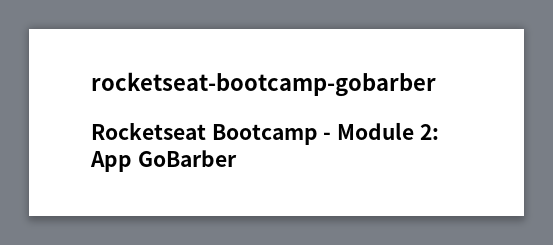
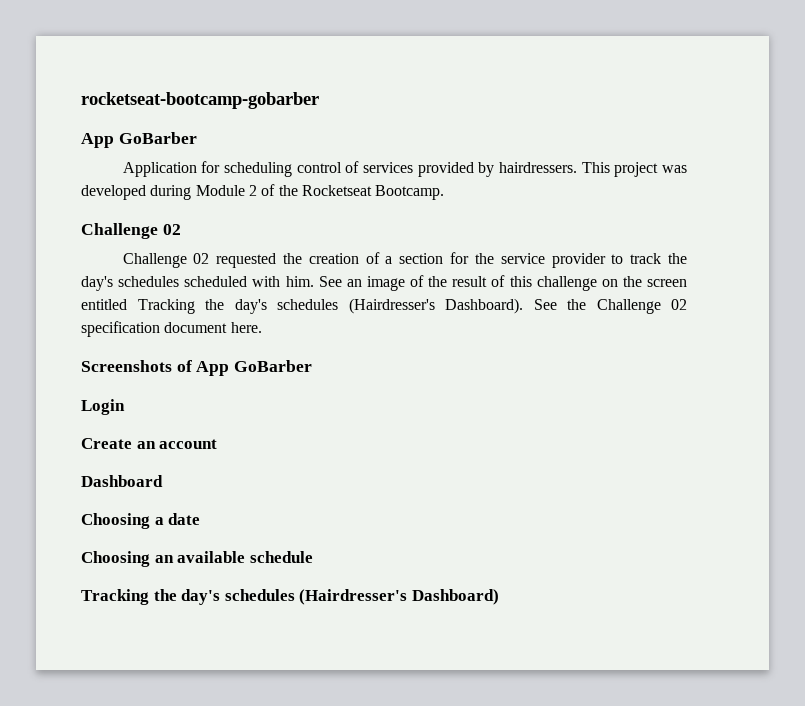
  rocketseat-bootcamp-gobarber
- Rocketseat Bootcamp - Module 2: App GoBarber
+ App GoBarber
+ Application for scheduling control of services provided by hairdressers. This project was developed during Module 2 of the Rocketseat Bootcamp.
+ Challenge 02
+ Challenge 02 requested the creation of a section for the service provider to track the day's schedules scheduled with him. See an image of the result of this challenge on the screen entitled Tracking the day's schedules (Hairdresser's Dashboard). See the Challenge 02 specification document here.
+ Screenshots of App GoBarber
+ Login
+ Create an account
+ Dashboard
+ Choosing a date
+ Choosing an available schedule
+ Tracking the day's schedules (Hairdresser's Dashboard)

